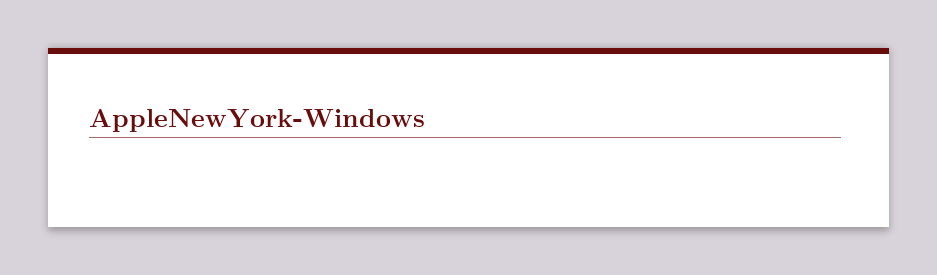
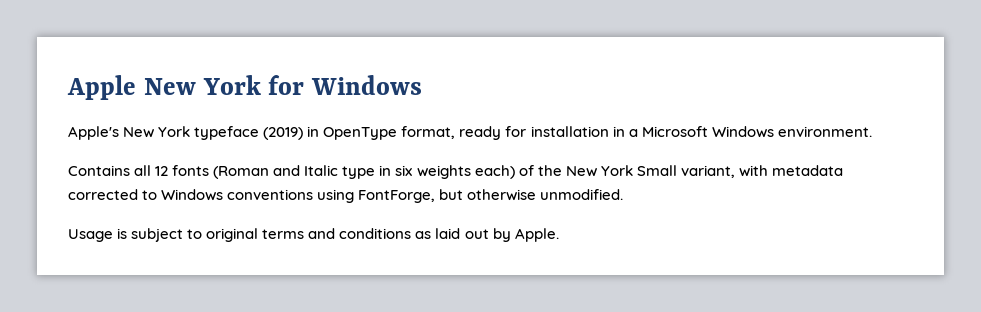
- AppleNewYork-Windows
+ Apple New York for Windows
+ Apple's New York typeface (2019) in OpenType format, ready for installation in a Microsoft Windows environment.
+ Contains all 12 fonts (Roman and Italic type in six weights each) of the New York Small variant, with metadata corrected to Windows conventions using FontForge, but otherwise unmodified.
+ Usage is subject to original terms and conditions as laid out by Apple.

